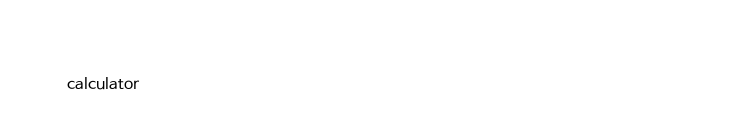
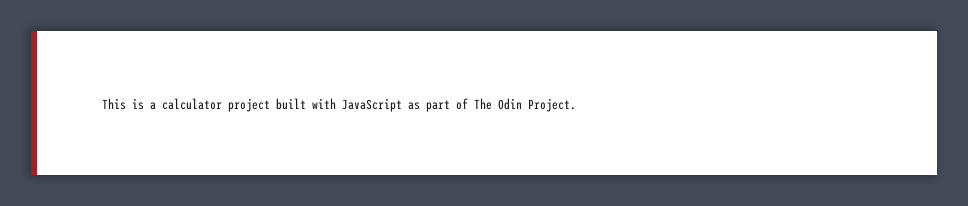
- calculator
+ This is a calculator project built with JavaScript as part of The Odin Project.

